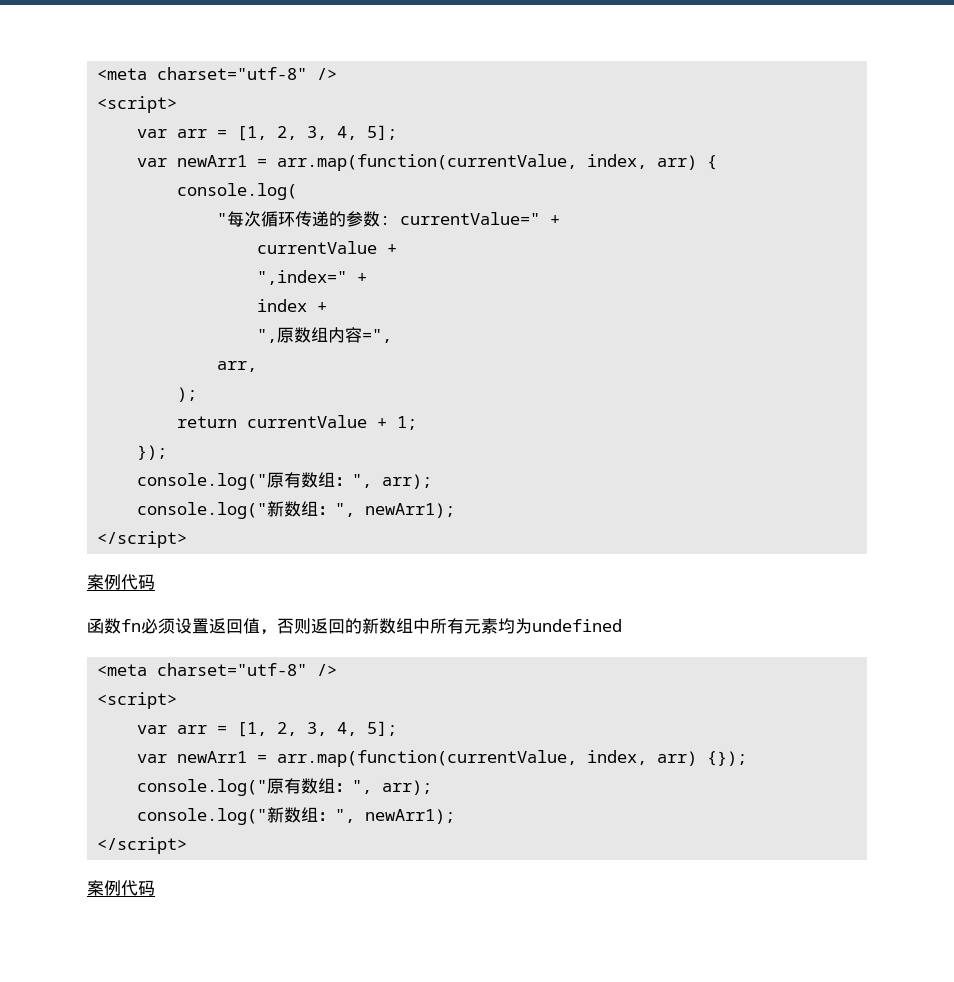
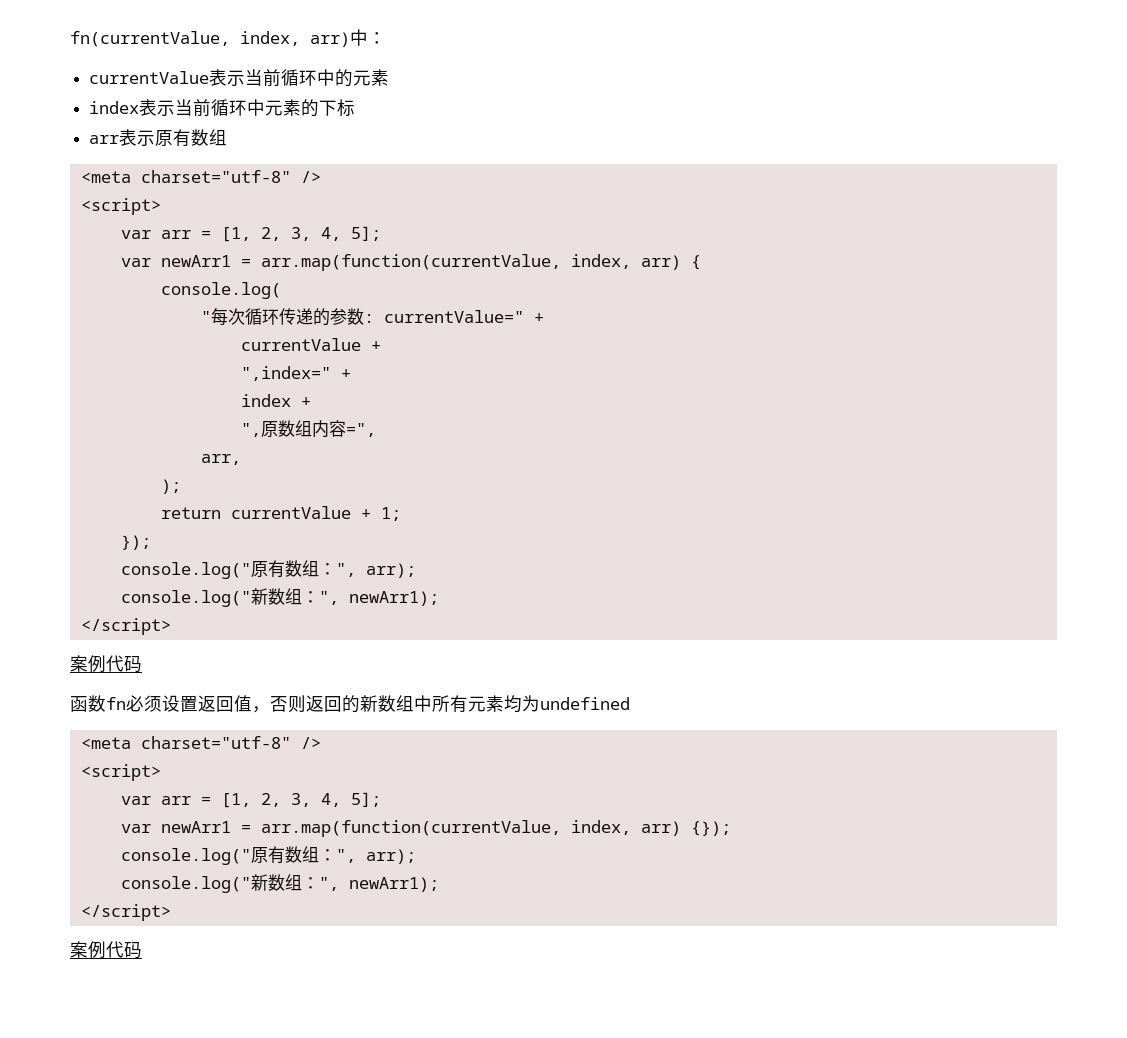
+ fn(currentValue, index, arr)中：
+ currentValue表示当前循环中的元素
+ index表示当前循环中元素的下标
+ arr表示原有数组

